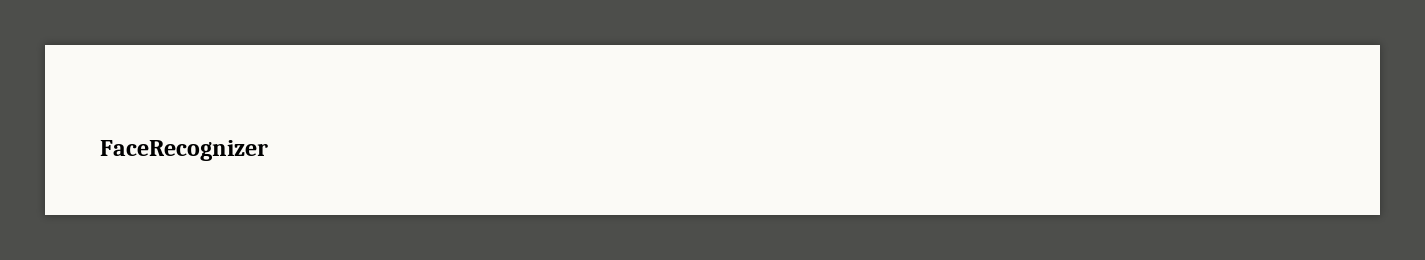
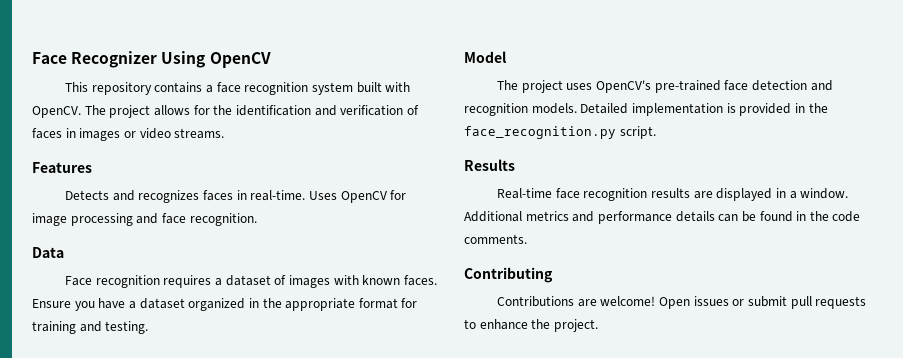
- FaceRecognizer
+ Face Recognizer Using OpenCV
+ This repository contains a face recognition system built with OpenCV. The project allows for the identification and verification of faces in images or video streams.
+ Features
+ Detects and recognizes faces in real-time. Uses OpenCV for image processing and face recognition.
+ Data
+ Face recognition requires a dataset of images with known faces. Ensure you have a dataset organized in the appropriate format for training and testing.
+ Model
+ The project uses OpenCV's pre-trained face detection and recognition models. Detailed implementation is provided in the face_recognition.py script.
+ Results
+ Real-time face recognition results are displayed in a window. Additional metrics and performance details can be found in the code comments.
+ Contributing
+ Contributions are welcome! Open issues or submit pull requests to enhance the project.

